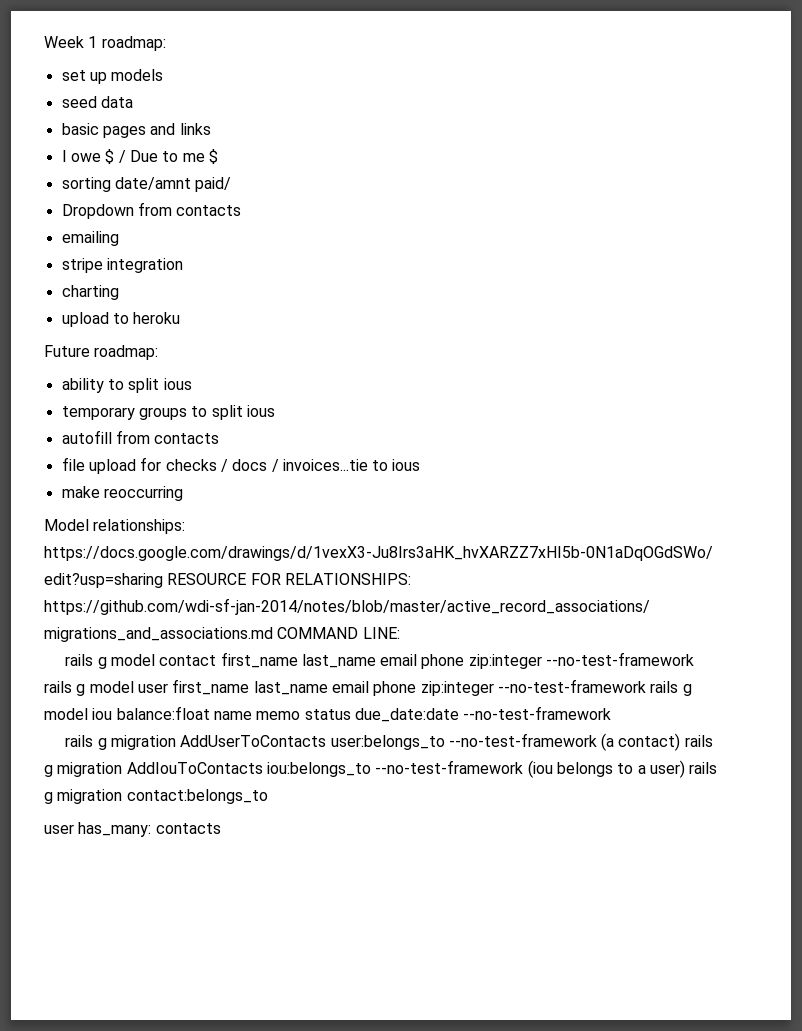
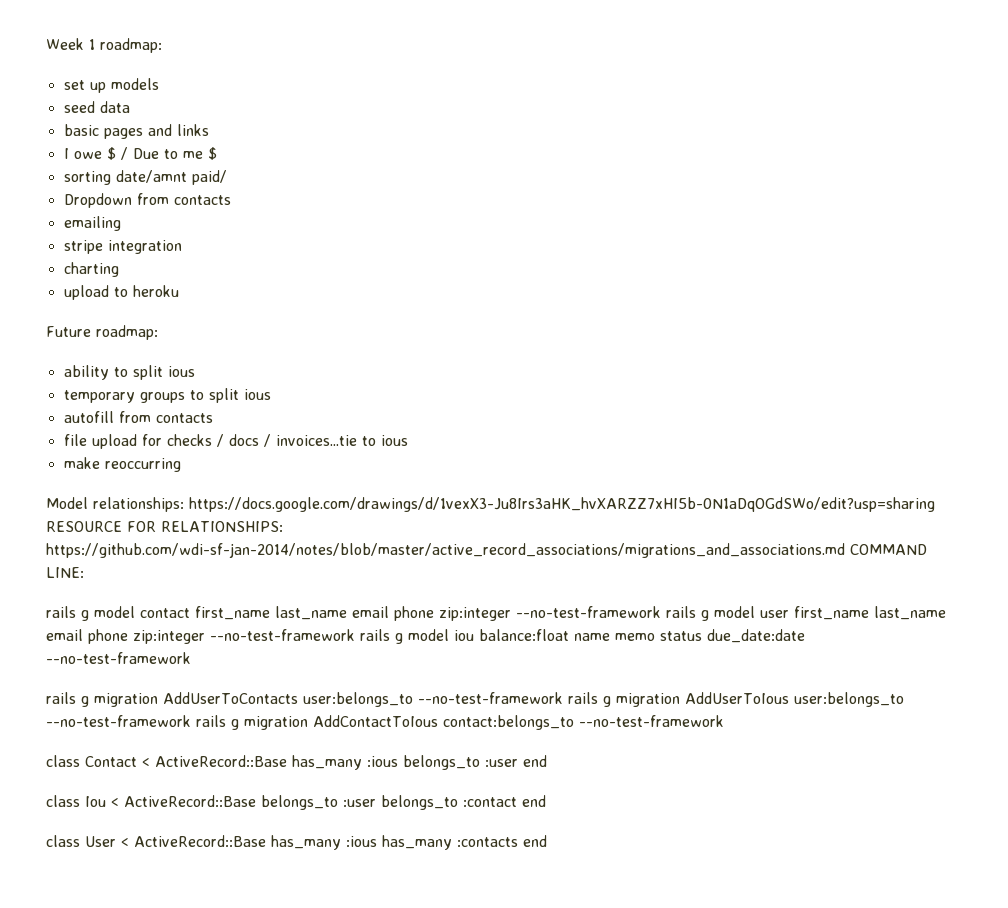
- rails g migration AddUserToContacts user:belongs_to --no-test-framework (a contact) rails g migration AddIouToContacts iou:belongs_to --no-test-framework (iou belongs to a user) rails g migration contact:belongs_to
- user has_many: contacts
+ rails g migration AddUserToContacts user:belongs_to --no-test-framework rails g migration AddUserToIous user:belongs_to --no-test-framework rails g migration AddContactToIous contact:belongs_to --no-test-framework
+ class Contact < ActiveRecord::Base has_many :ious belongs_to :user end
+ class Iou < ActiveRecord::Base belongs_to :user belongs_to :contact end
+ class User < ActiveRecord::Base has_many :ious has_many :contacts end

